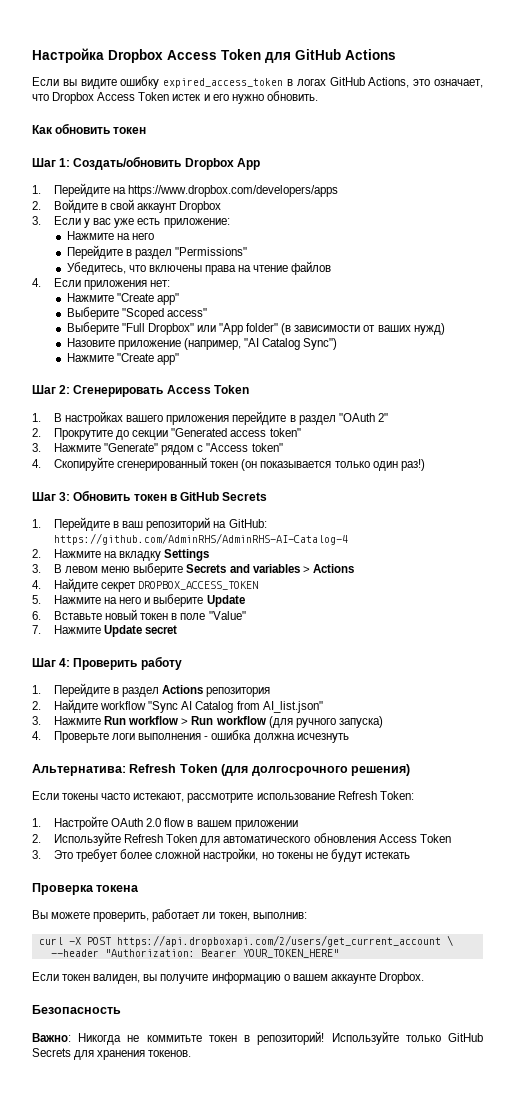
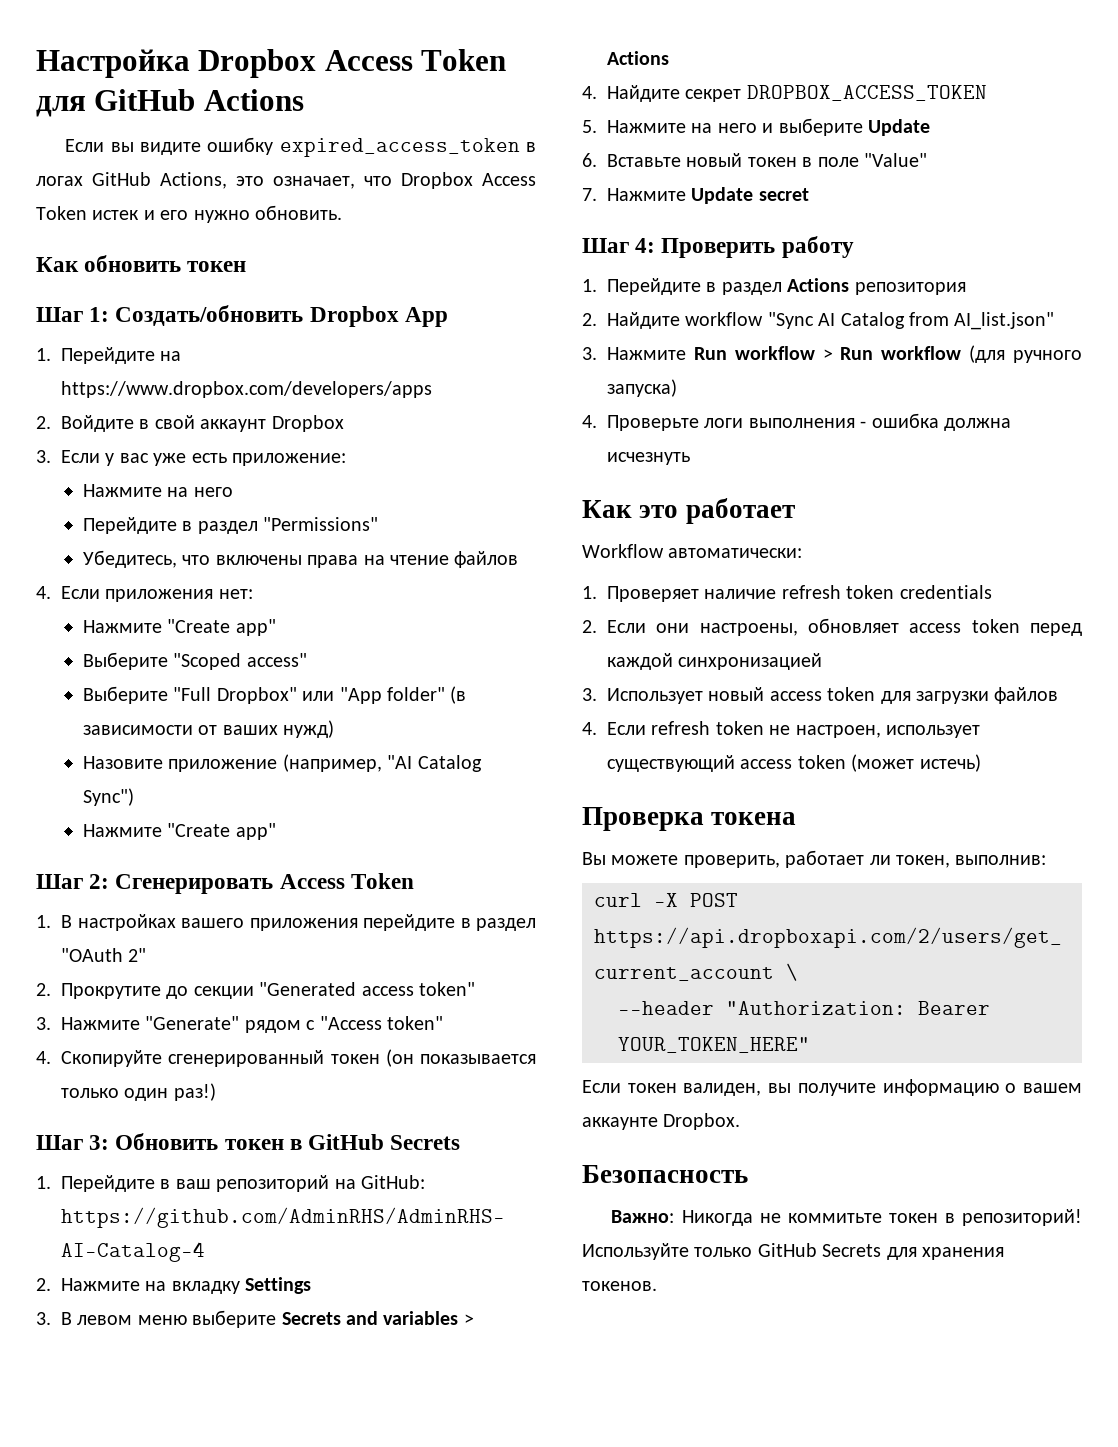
- Альтернатива: Refresh Token (для долгосрочного решения)
- Если токены часто истекают, рассмотрите использование Refresh Token:
- 1. Настройте OAuth 2.0 flow в вашем приложении
- 2. Используйте Refresh Token для автоматического обновления Access Token
- 3. Это требует более сложной настройки, но токены не будут истекать
+ Как это работает
+ Workflow автоматически:
+ 1. Проверяет наличие refresh token credentials
+ 2. Если они настроены, обновляет access token перед каждой синхронизацией
+ 3. Использует новый access token для загрузки файлов
+ 4. Если refresh token не настроен, использует существующий access token (может истечь)

